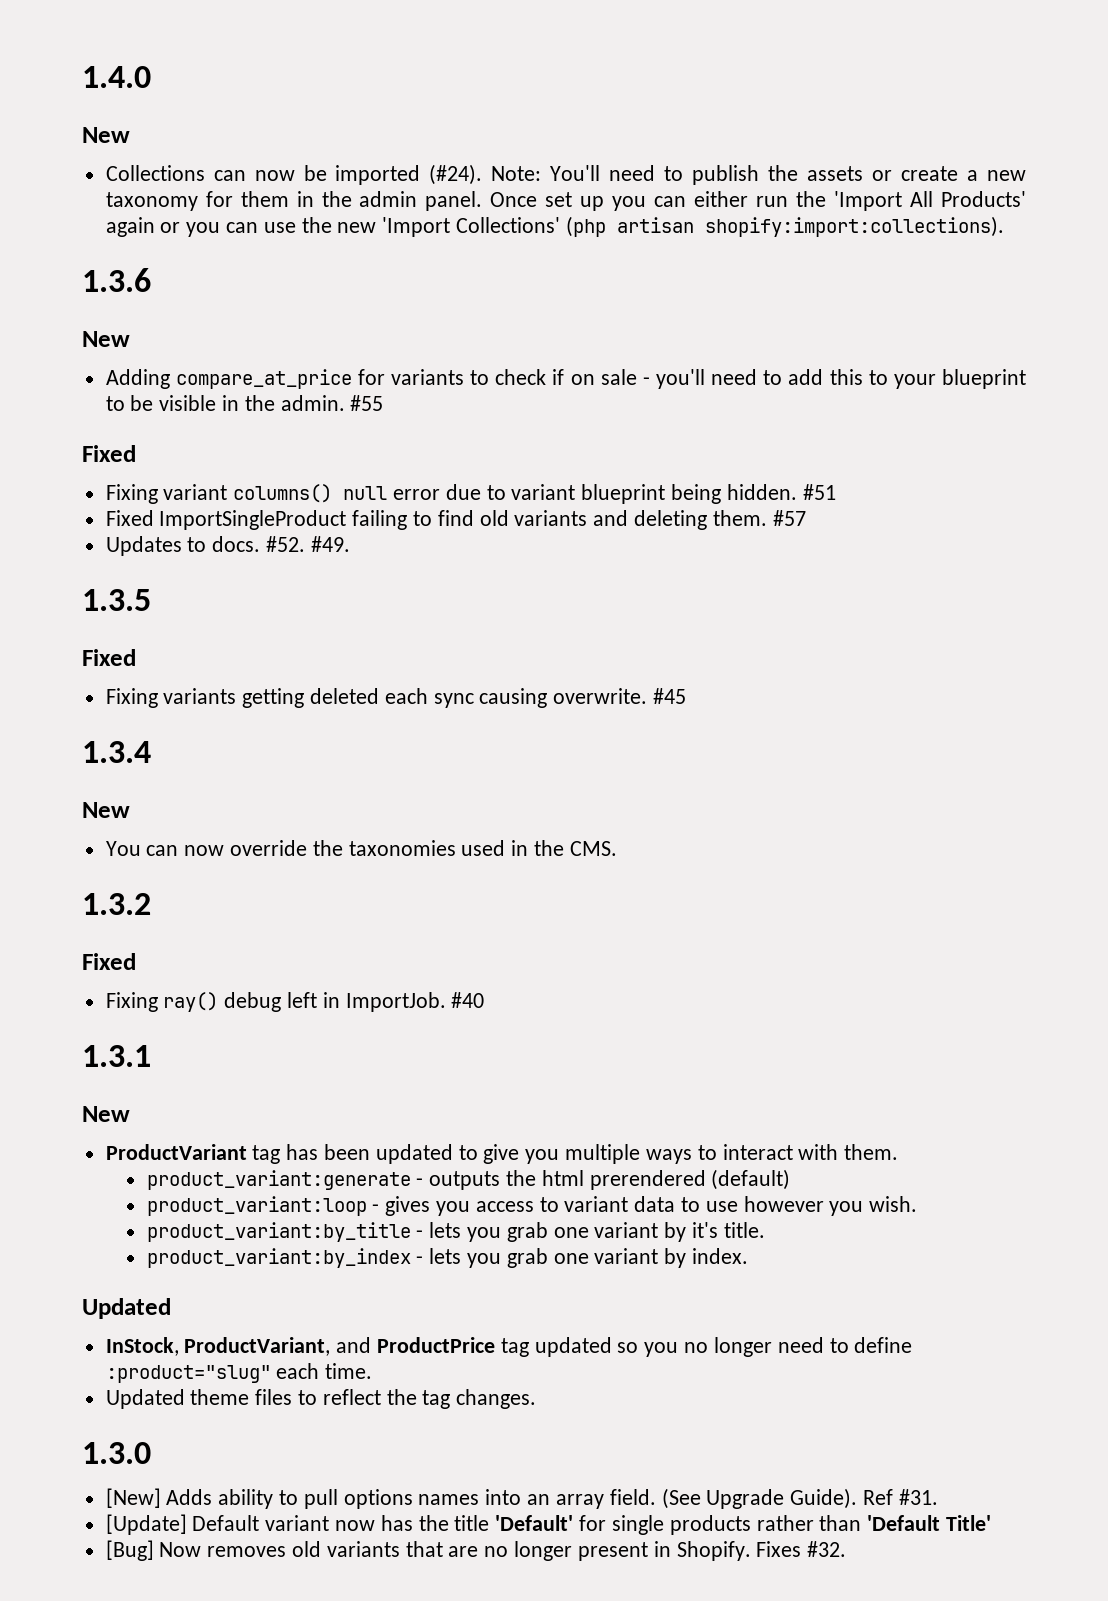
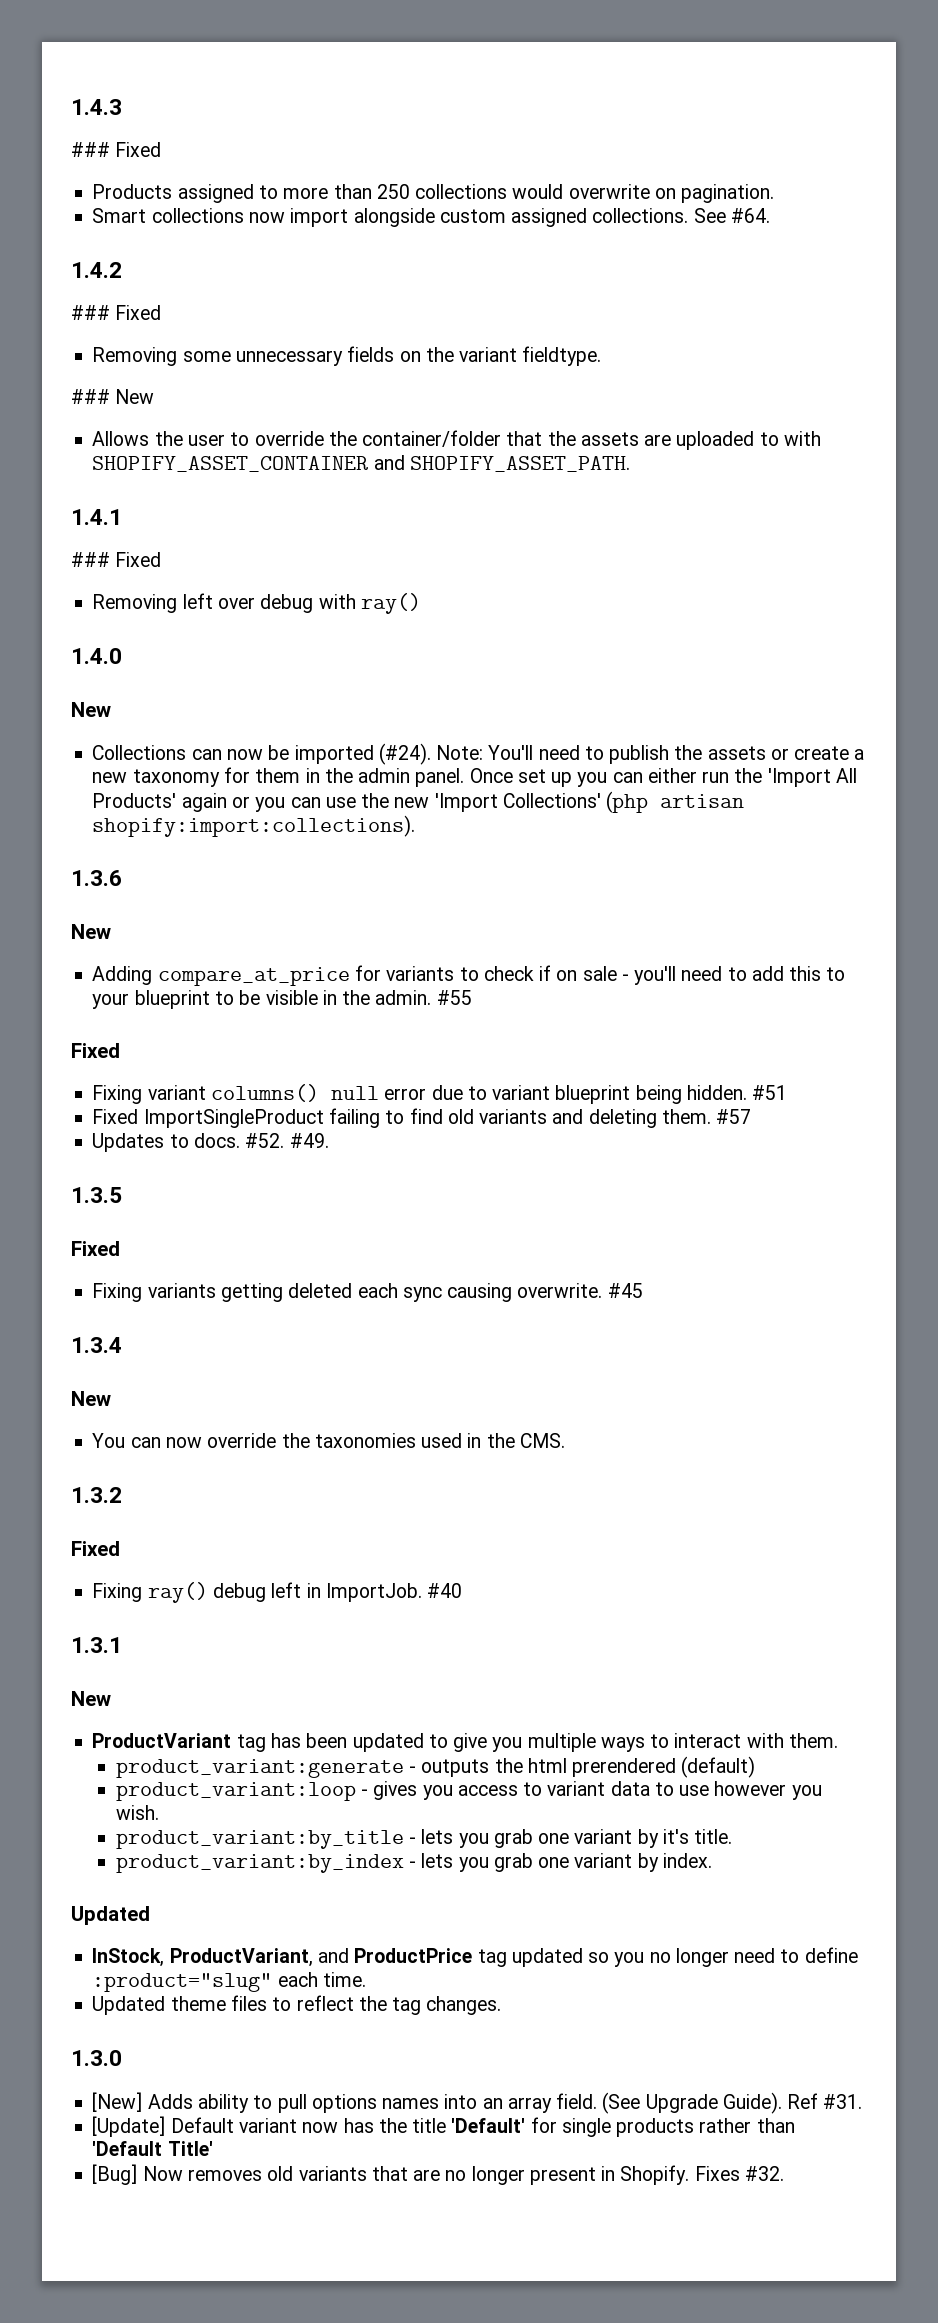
+ 1.4.3
+ ### Fixed
+ Products assigned to more than 250 collections would overwrite on pagination.
+ Smart collections now import alongside custom assigned collections. See #64.
+ 1.4.2
+ ### Fixed
+ Removing some unnecessary fields on the variant fieldtype.
+ ### New
+ Allows the user to override the container/folder that the assets are uploaded to with SHOPIFY_ASSET_CONTAINER and SHOPIFY_ASSET_PATH.
+ 1.4.1
+ ### Fixed
+ Removing left over debug with ray()

